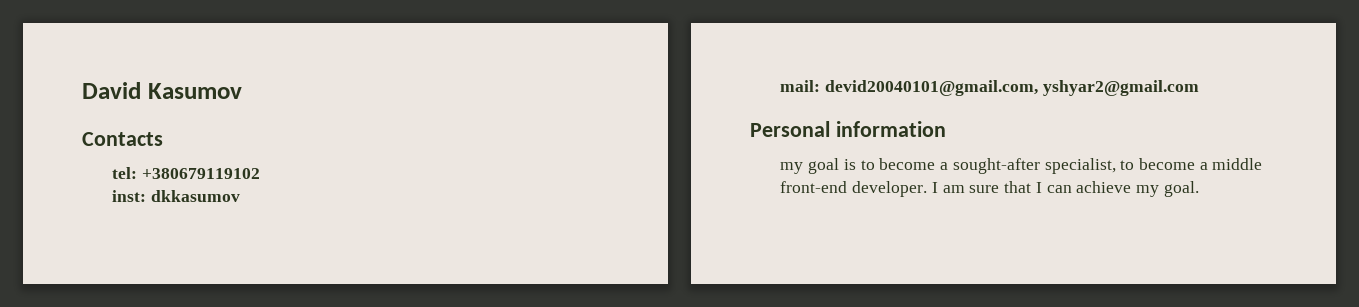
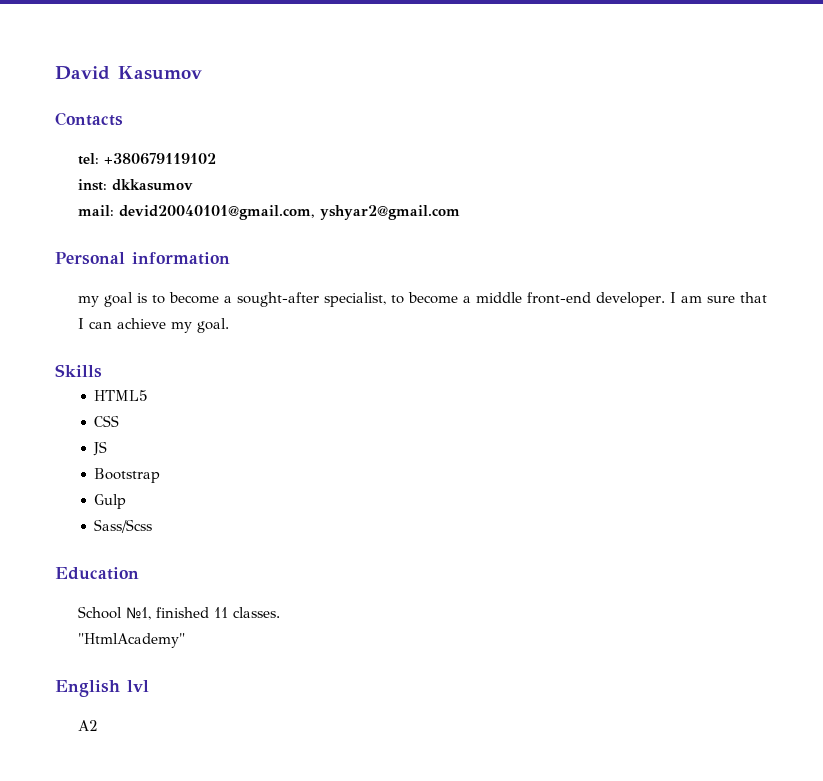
+ Skills
+ HTML5
+ CSS
+ JS
+ Bootstrap
+ Gulp
+ Sass/Scss
+ Education
+ School №1, finished 11 classes.
+ "HtmlAcademy"
+ English lvl
+ A2

